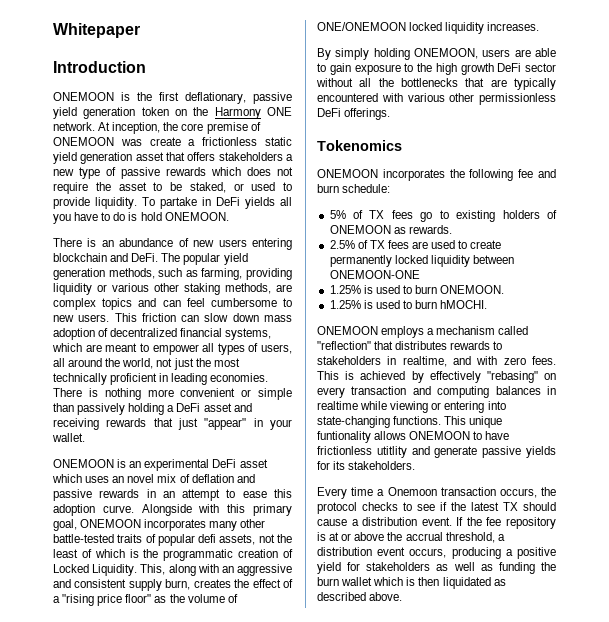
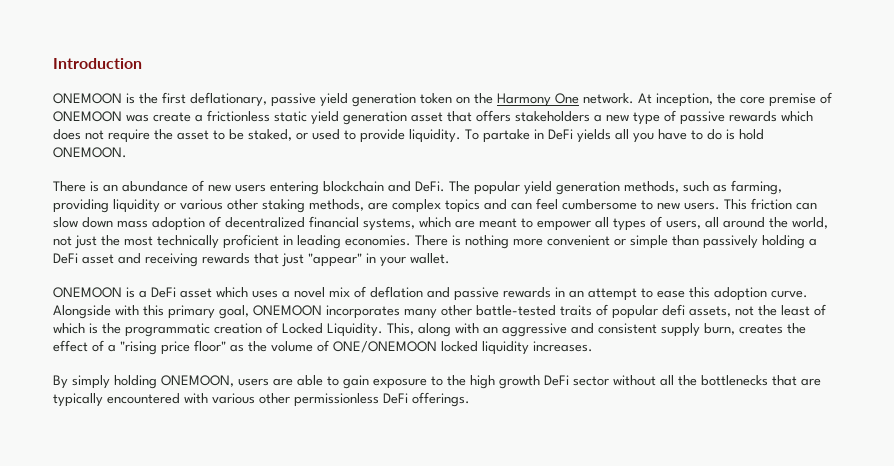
- Whitepaper
- ONEMOON is the first deflationary, passive yield generation token on the Harmony ONE network.
+ ONEMOON is the first deflationary, passive yield generation token on the Harmony One network.
- ONEMOON is an experimental DeFi asset which uses an novel mix of deflation and passive rewards in an attempt to ease this adoption curve.
+ ONEMOON is a DeFi asset which uses a novel mix of deflation and passive rewards in an attempt to ease this adoption curve.
- Tokenomics
- ONEMOON incorporates the following fee and burn schedule:
- 5% of TX fees go to existing holders of ONEMOON as rewards.
- 2.5% of TX fees are used to create permanently locked liquidity between ONEMOON-ONE
- 1.25% is used to burn ONEMOON.
- 1.25% is used to burn hMOCHI.
- ONEMOON employs a mechanism called "reflection" that distributes rewards to stakeholders in realtime, and with zero fees. This is achieved by effectively "rebasing" on every transaction and computing balances in realtime while viewing or entering into state-changing functions. This unique funtionality allows ONEMOON to have frictionless utitlity and generate passive yields for its stakeholders.
- Every time a Onemoon transaction occurs, the protocol checks to see if the latest TX should cause a distribution event. If the fee repository is at or above the accrual threshold, a distribution event occurs, producing a positive yield for stakeholders as well as funding the burn wallet which is then liquidated as described above.

